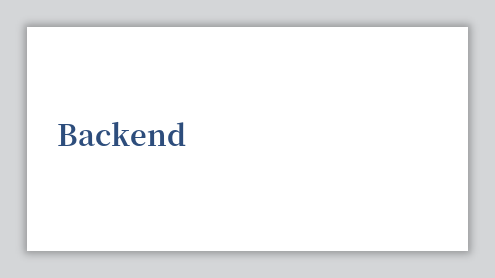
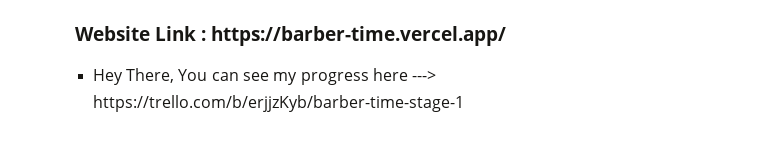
- Backend
+ Website Link : https://barber-time.vercel.app/
+ Hey There, You can see my progress here ---> https://trello.com/b/erjjzKyb/barber-time-stage-1

